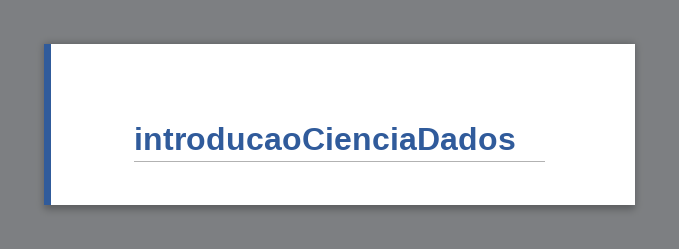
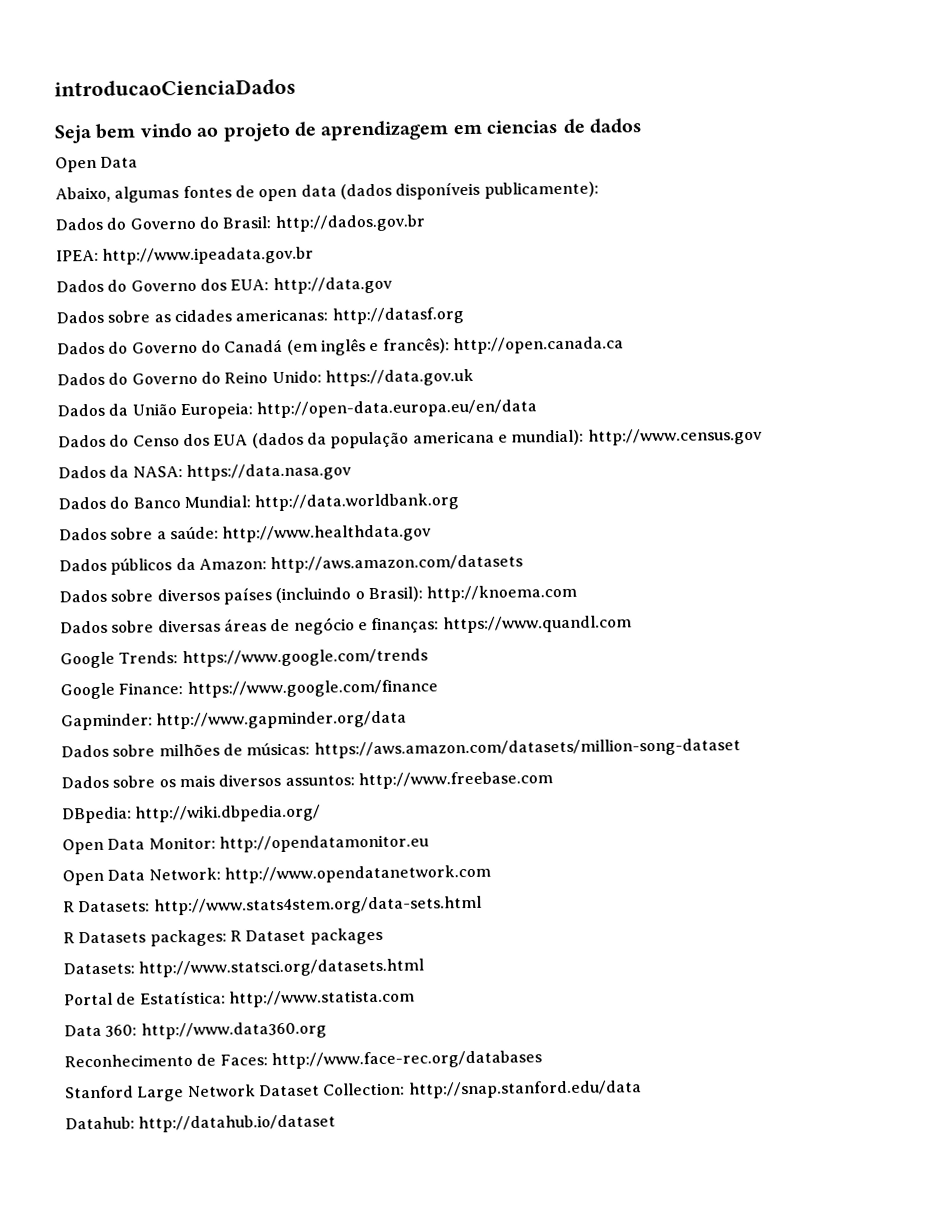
+ Seja bem vindo ao projeto de aprendizagem em ciencias de dados
+ Open Data
+ Abaixo, algumas fontes de open data (dados disponíveis publicamente):
+ Dados do Governo do Brasil: http://dados.gov.br
+ IPEA: http://www.ipeadata.gov.br
+ Dados do Governo dos EUA: http://data.gov
+ Dados sobre as cidades americanas: http://datasf.org
+ Dados do Governo do Canadá (em inglês e francês): http://open.canada.ca
+ Dados do Governo do Reino Unido: https://data.gov.uk
+ Dados da União Europeia: http://open-data.europa.eu/en/data
+ Dados do Censo dos EUA (dados da população americana e mundial): http://www.census.gov
+ Dados da NASA: https://data.nasa.gov
+ Dados do Banco Mundial: http://data.worldbank.org
+ Dados sobre a saúde: http://www.healthdata.gov
+ Dados públicos da Amazon: http://aws.amazon.com/datasets
+ Dados sobre diversos países (incluindo o Brasil): http://knoema.com
+ Dados sobre diversas áreas de negócio e finanças: https://www.quandl.com
+ Google Trends: https://www.google.com/trends
+ Google Finance: https://www.google.com/finance
+ Gapminder: http://www.gapminder.org/data
+ Dados sobre milhões de músicas: https://aws.amazon.com/datasets/million-song-dataset
+ Dados sobre os mais diversos assuntos: http://www.freebase.com
+ DBpedia: http://wiki.dbpedia.org/
+ Open Data Monitor: http://opendatamonitor.eu
+ Open Data Network: http://www.opendatanetwork.com
+ R Datasets: http://www.stats4stem.org/data-sets.html
+ R Datasets packages: R Dataset packages
+ Datasets: http://www.statsci.org/datasets.html
+ Portal de Estatística: http://www.statista.com
+ Data 360: http://www.data360.org
+ Reconhecimento de Faces: http://www.face-rec.org/databases
+ Stanford Large Network Dataset Collection: http://snap.stanford.edu/data
+ Datahub: http://datahub.io/dataset

